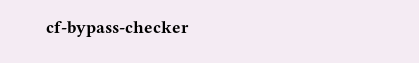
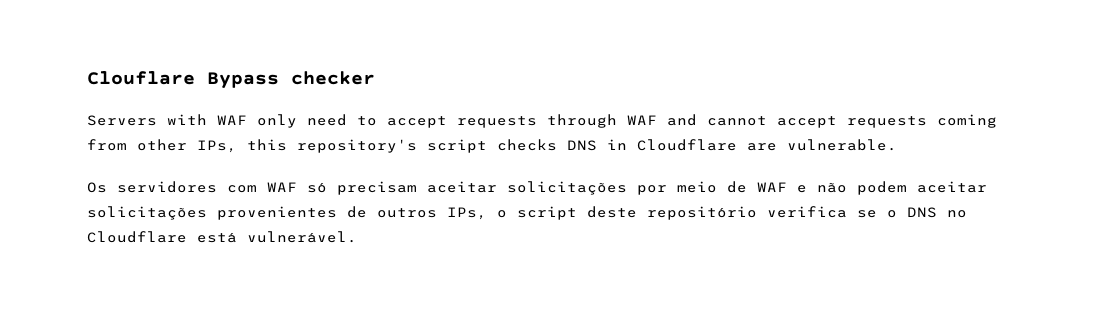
- cf-bypass-checker
+ Clouflare Bypass checker
+ Servers with WAF only need to accept requests through WAF and cannot accept requests coming from other IPs, this repository's script checks DNS in Cloudflare are vulnerable.
+ Os servidores com WAF só precisam aceitar solicitações por meio de WAF e não podem aceitar solicitações provenientes de outros IPs, o script deste repositório verifica se o DNS no Cloudflare está vulnerável.

